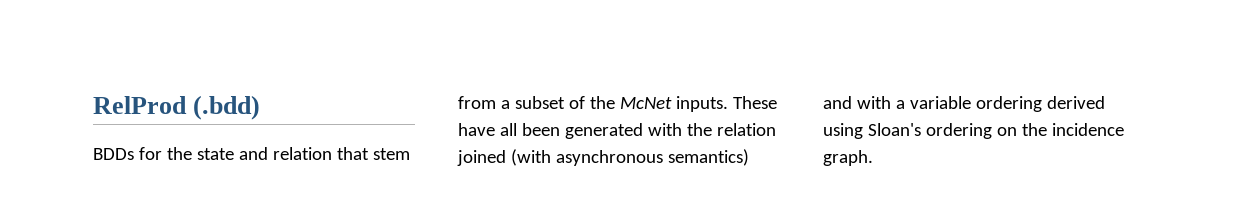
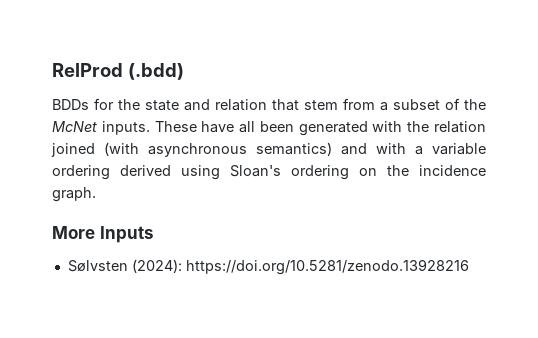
+ More Inputs
+ Sølvsten (2024): https://doi.org/10.5281/zenodo.13928216

